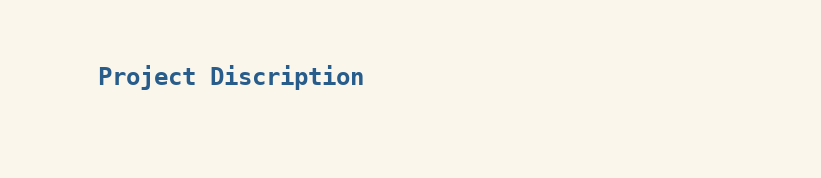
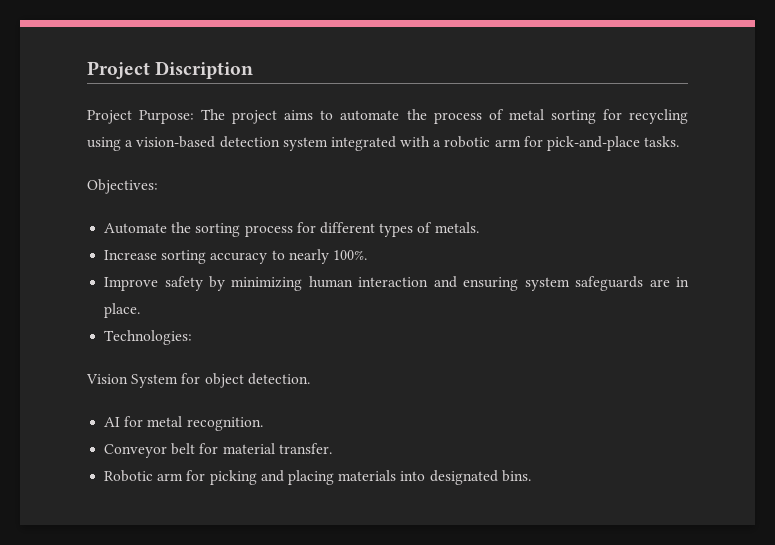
+ Project Purpose: The project aims to automate the process of metal sorting for recycling using a vision-based detection system integrated with a robotic arm for pick-and-place tasks.
+ Objectives:
+ Automate the sorting process for different types of metals.
+ Increase sorting accuracy to nearly 100%.
+ Improve safety by minimizing human interaction and ensuring system safeguards are in place.
+ Technologies:
+ Vision System for object detection.
+ AI for metal recognition.
+ Conveyor belt for material transfer.
+ Robotic arm for picking and placing materials into designated bins.

